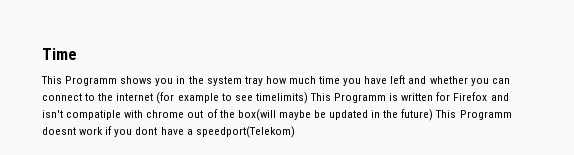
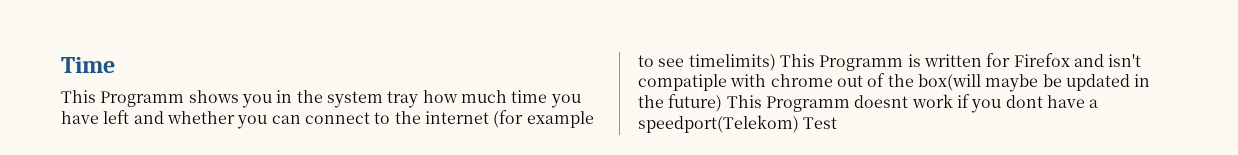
- This Programm shows you in the system tray how much time you have left and whether you can connect to the internet (for example to see timelimits) This Programm is written for Firefox and isn't compatiple with chrome out of the box(will maybe be updated in the future) This Programm doesnt work if you dont have a speedport(Telekom)
+ This Programm shows you in the system tray how much time you have left and whether you can connect to the internet (for example to see timelimits) This Programm is written for Firefox and isn't compatiple with chrome out of the box(will maybe be updated in the future) This Programm doesnt work if you dont have a speedport(Telekom) Test

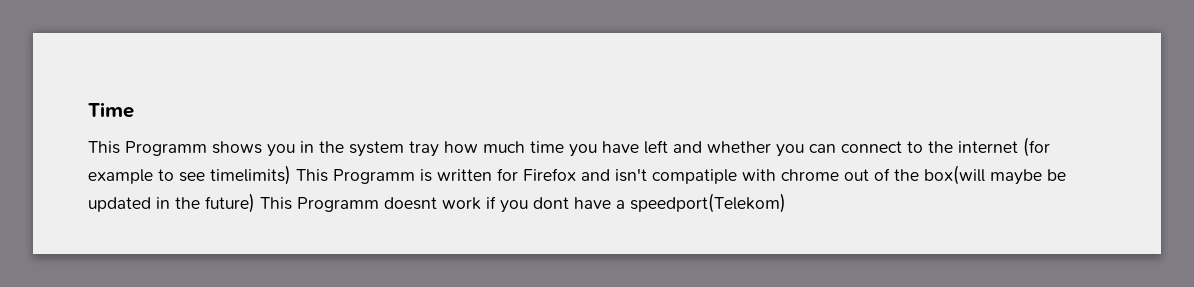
- This Programm shows you in the system tray how much time you have left and whether you can connect to the internet (for example to see timelimits) This Programm is written for Firefox and isn't compatiple with chrome out of the box(will maybe be updated in the future) This Programm doesnt work if you dont have a speedport(Telekom) Test
+ This Programm shows you in the system tray how much time you have left and whether you can connect to the internet (for example to see timelimits) This Programm is written for Firefox and isn't compatiple with chrome out of the box(will maybe be updated in the future) This Programm doesnt work if you dont have a speedport(Telekom)

